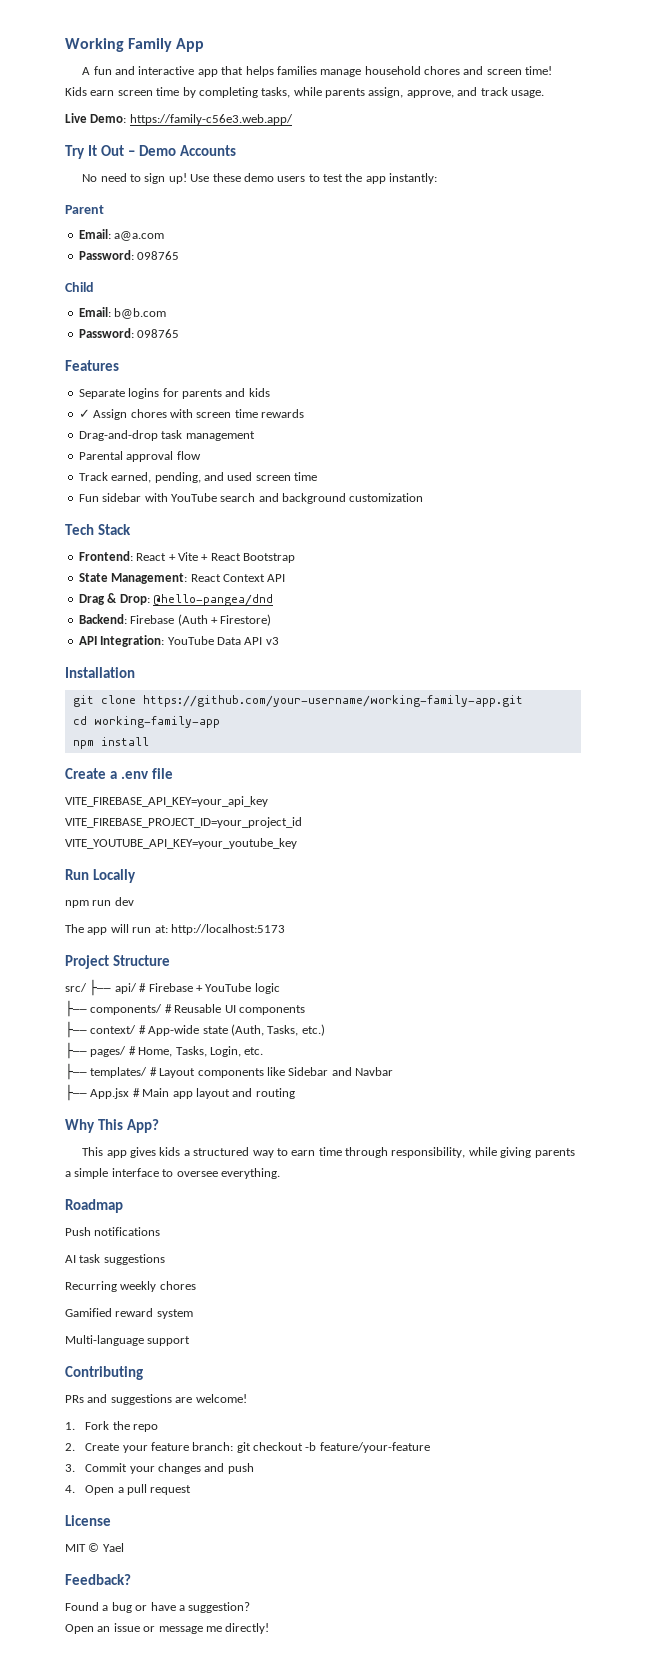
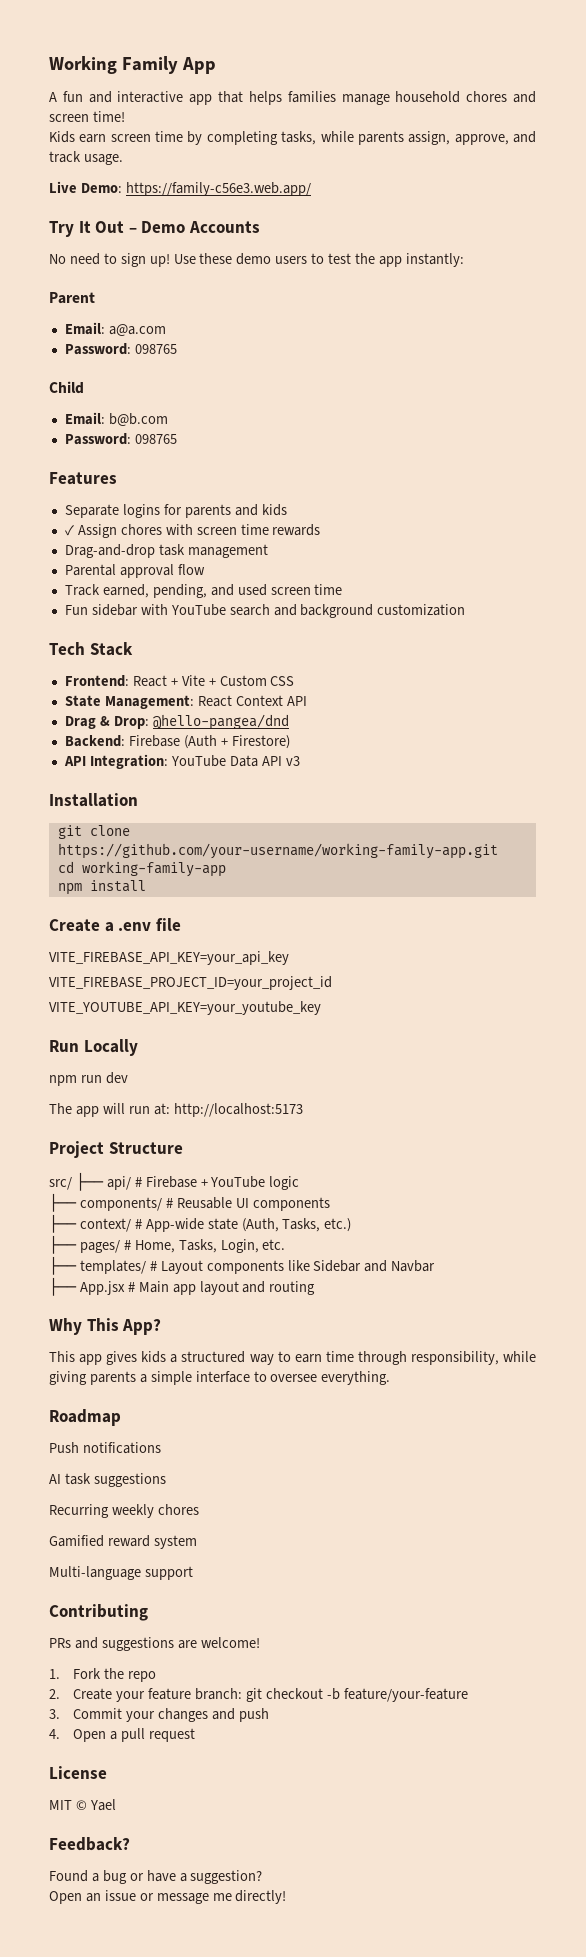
- Frontend: React + Vite + React Bootstrap
+ Frontend: React + Vite + Custom CSS

